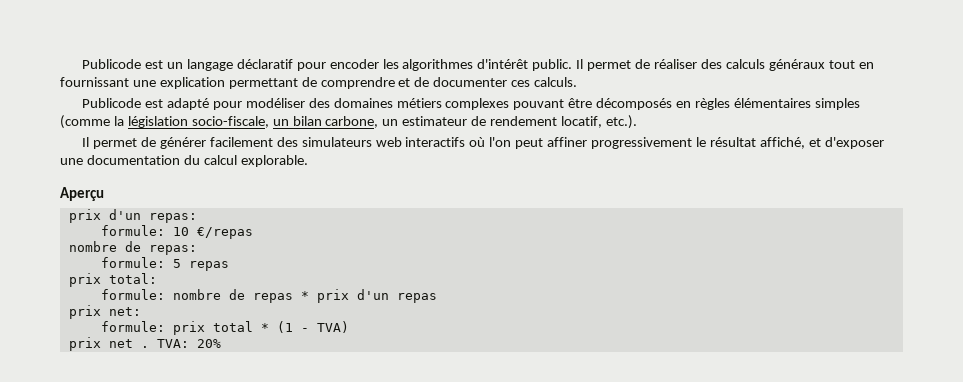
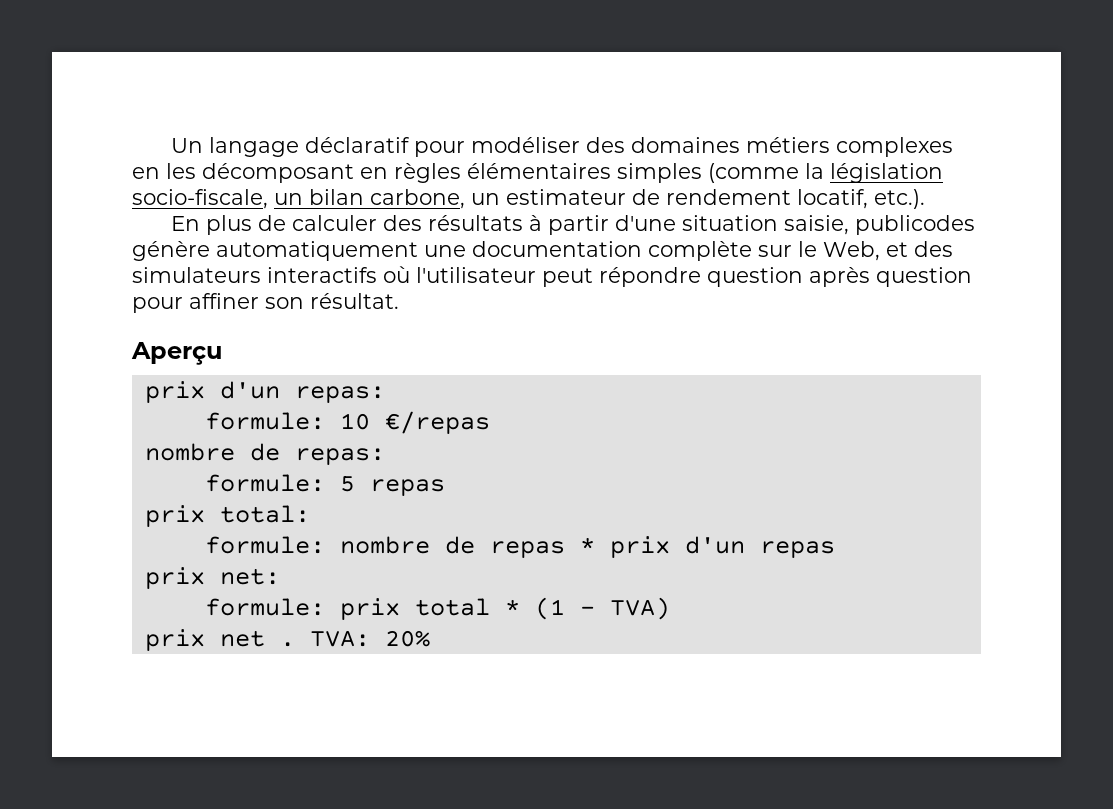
- Publicode est un langage déclaratif pour encoder les algorithmes d'intérêt public. Il permet de réaliser des calculs généraux tout en fournissant une explication permettant de comprendre et de documenter ces calculs.
- Publicode est adapté pour modéliser des domaines métiers complexes pouvant être décomposés en règles élémentaires simples (comme la législation socio-fiscale, un bilan carbone, un estimateur de rendement locatif, etc.).
+ Un langage déclaratif pour modéliser des domaines métiers complexes en les décomposant en règles élémentaires simples (comme la législation socio-fiscale, un bilan carbone, un estimateur de rendement locatif, etc.).
- Il permet de générer facilement des simulateurs web interactifs où l'on peut affiner progressivement le résultat affiché, et d'exposer une documentation du calcul explorable.
+ En plus de calculer des résultats à partir d'une situation saisie, publicodes génère automatiquement une documentation complète sur le Web, et des simulateurs interactifs où l'utilisateur peut répondre question après question pour affiner son résultat.

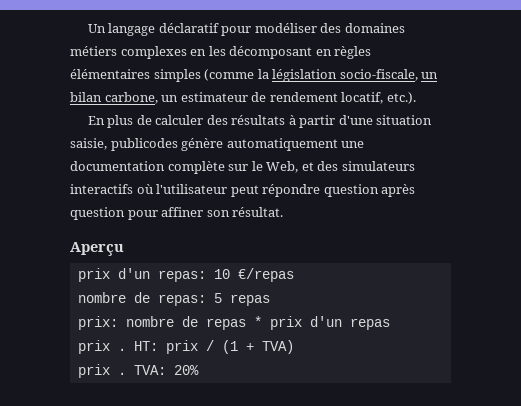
- prix d'un repas:
- formule: 10 €/repas
+ prix d'un repas: 10 €/repas
- nombre de repas:
- formule: 5 repas
+ nombre de repas: 5 repas
- prix total:
- formule: nombre de repas * prix d'un repas
+ prix: nombre de repas * prix d'un repas
- prix net:
- formule: prix total * (1 - TVA)
- prix net .
+ prix . HT: prix / (1 + TVA)
+ prix .

